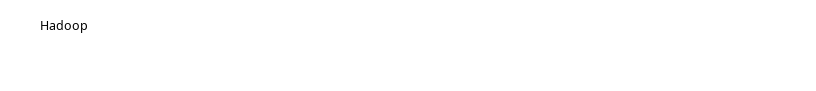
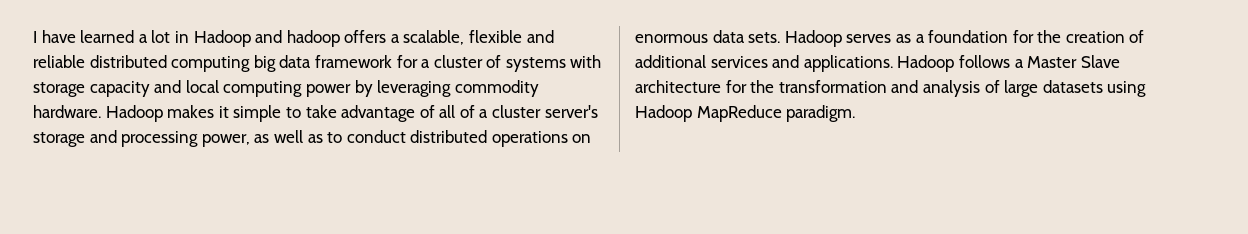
- Hadoop
+ I have learned a lot in Hadoop and hadoop offers a scalable, flexible and reliable distributed computing big data framework for a cluster of systems with storage capacity and local computing power by leveraging commodity hardware. Hadoop makes it simple to take advantage of all of a cluster server's storage and processing power, as well as to conduct distributed operations on enormous data sets. Hadoop serves as a foundation for the creation of additional services and applications. Hadoop follows a Master Slave architecture for the transformation and analysis of large datasets using Hadoop MapReduce paradigm.

